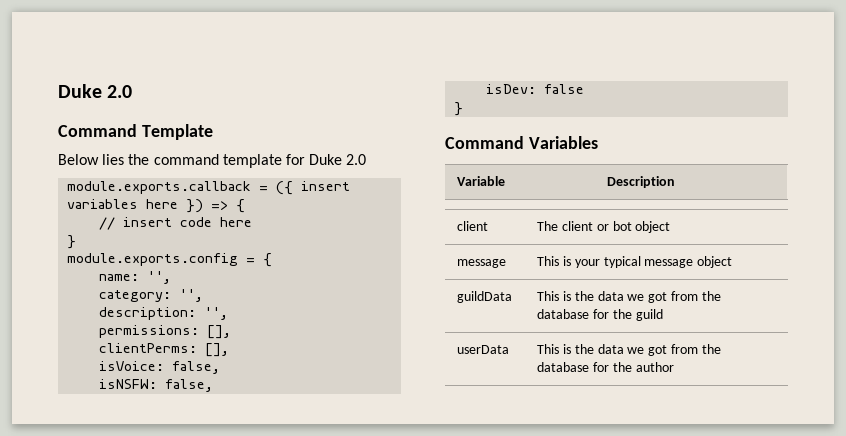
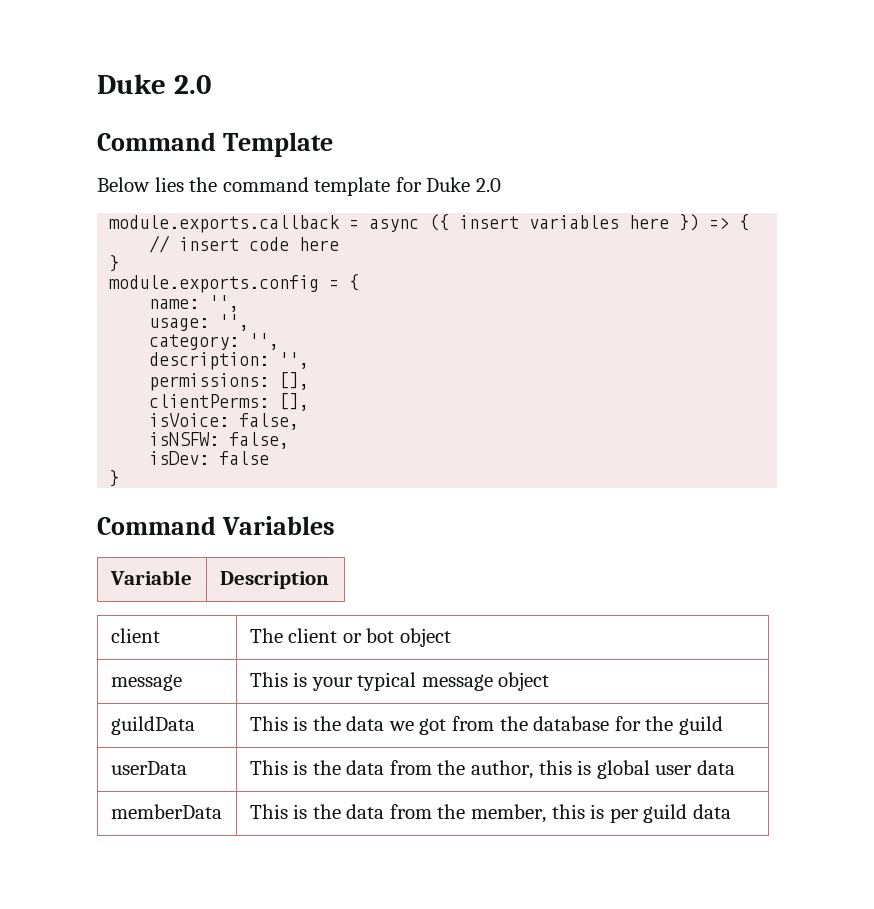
- module.exports.callback = ({ insert variables here }) => {
+ module.exports.callback = async ({ insert variables here }) => {
+ usage: '',
- userData | This is the data we got from the database for the author
+ userData | This is the data from the author, this is global user data
+ memberData | This is the data from the member, this is per guild data

